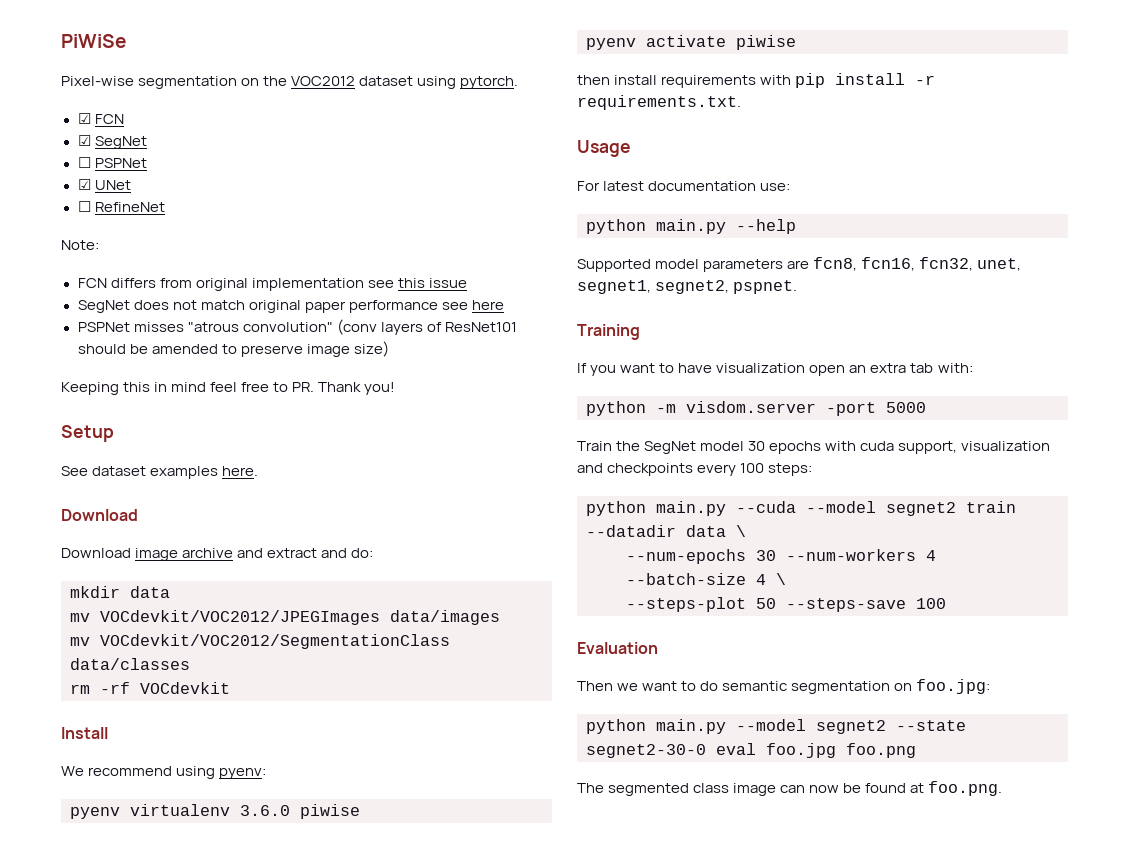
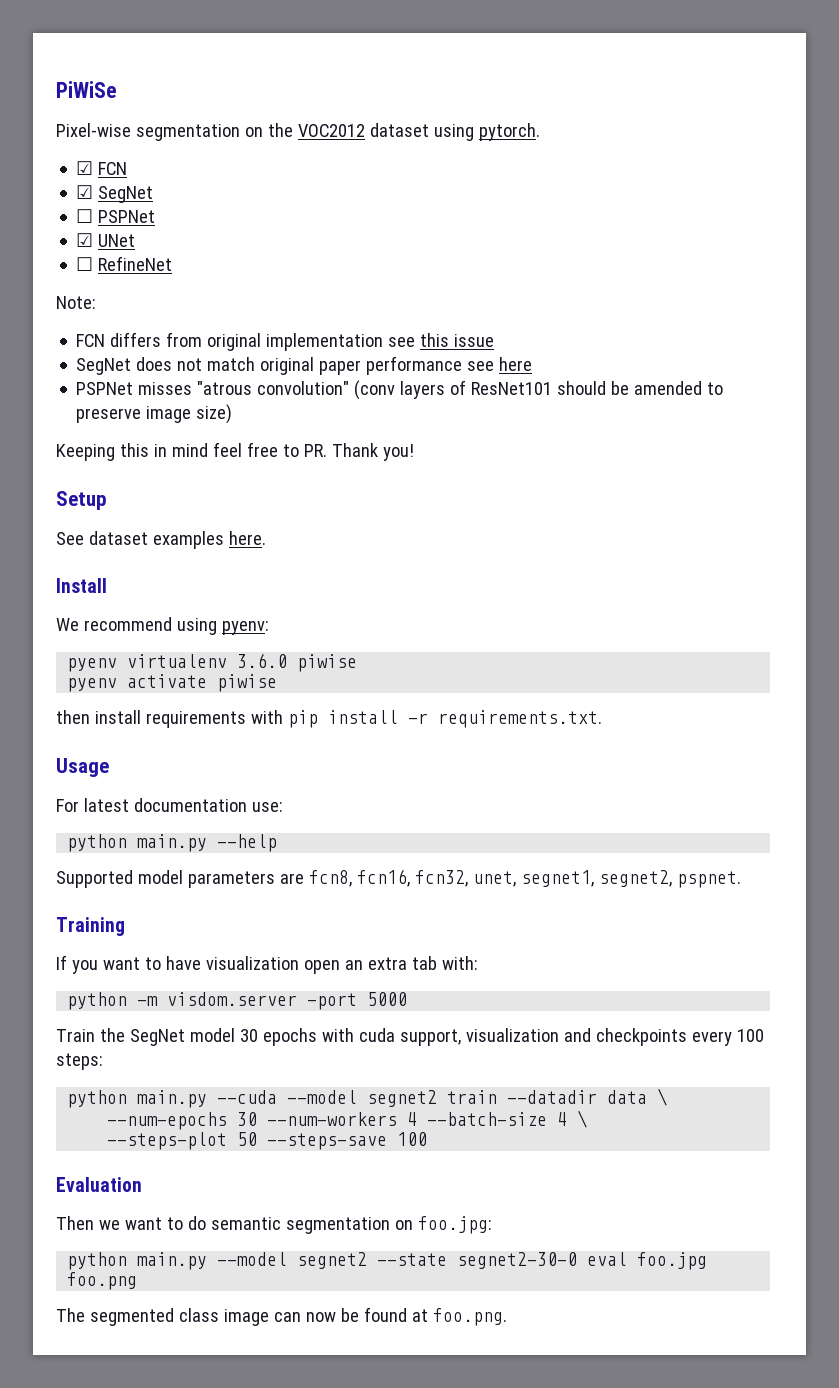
  See dataset examples here.
- Download
- Download image archive and extract and do:
- mkdir data
- mv VOCdevkit/VOC2012/JPEGImages data/images
- mv VOCdevkit/VOC2012/SegmentationClass data/classes
- rm -rf VOCdevkit

